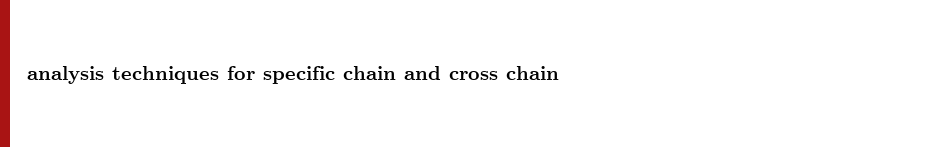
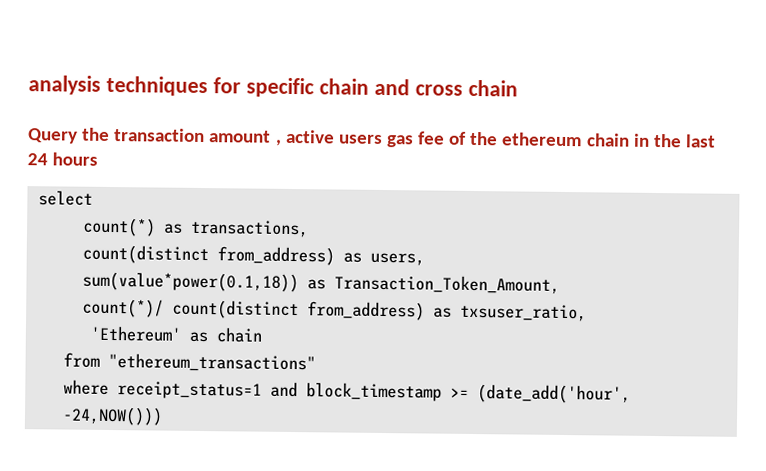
+ Query the transaction amount , active users gas fee of the ethereum chain in the last 24 hours
+ select
+ count(*) as transactions,
+ count(distinct from_address) as users,
+ sum(value*power(0.1,18)) as Transaction_Token_Amount,
+ count(*)/ count(distinct from_address) as txsuser_ratio,
+ 'Ethereum' as chain
+ from "ethereum_transactions"
+ where receipt_status=1 and block_timestamp >= (date_add('hour', -24,NOW()))

